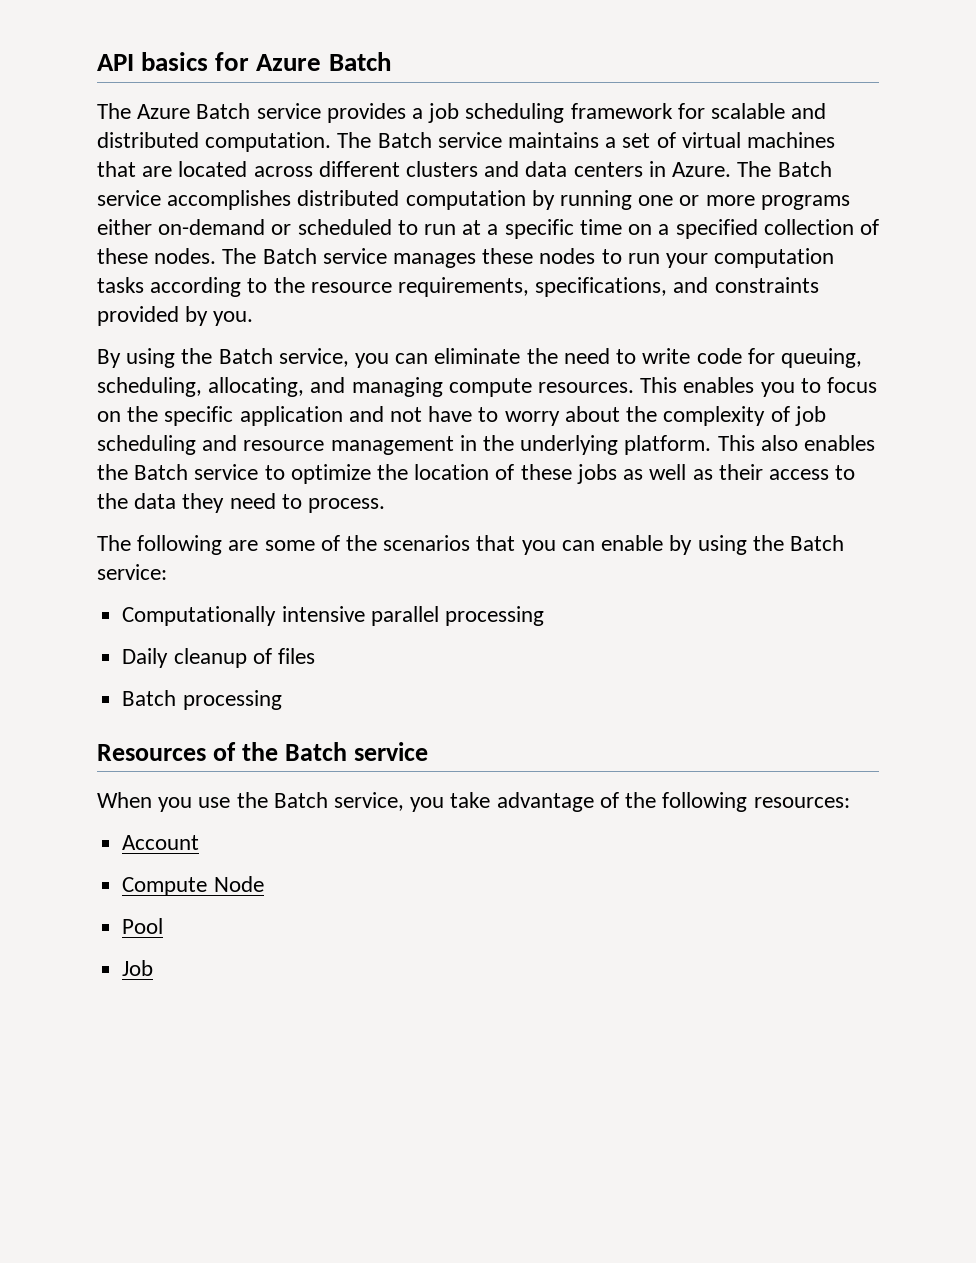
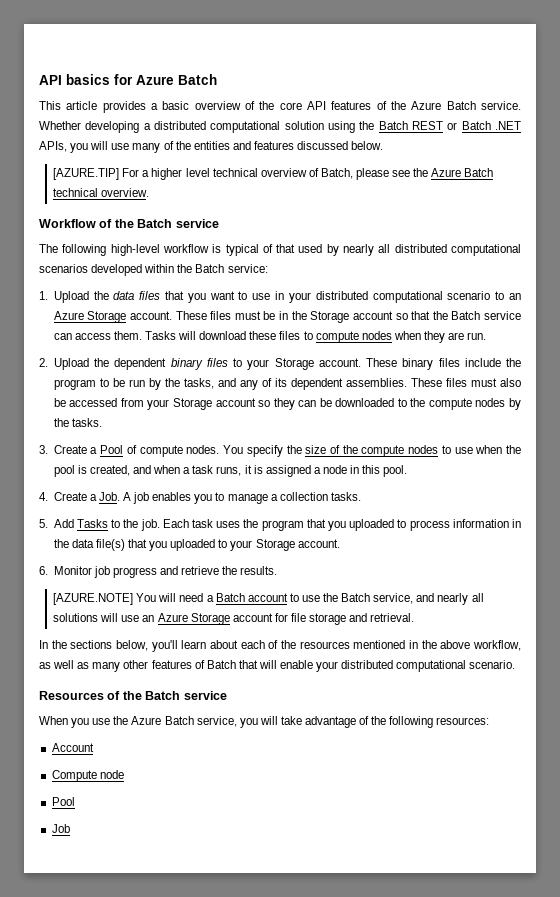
- The Azure Batch service provides a job scheduling framework for scalable and distributed computation. The Batch service maintains a set of virtual machines that are located across different clusters and data centers in Azure. The Batch service accomplishes distributed computation by running one or more programs either on-demand or scheduled to run at a specific time on a specified collection of these nodes. The Batch service manages these nodes to run your computation tasks according to the resource requirements, specifications, and constraints provided by you.
- By using the Batch service, you can eliminate the need to write code for queuing, scheduling, allocating, and managing compute resources. This enables you to focus on the specific application and not have to worry about the complexity of job scheduling and resource management in the underlying platform. This also enables the Batch service to optimize the location of these jobs as well as their access to the data they need to process.
- The following are some of the scenarios that you can enable by using the Batch service:
- Computationally intensive parallel processing
- Daily cleanup of files
- Batch processing
+ This article provides a basic overview of the core API features of the Azure Batch service. Whether developing a distributed computational solution using the Batch REST or Batch .NET APIs, you will use many of the entities and features discussed below.
+ [AZURE.TIP] For a higher level technical overview of Batch, please see the Azure Batch technical overview.
+ Workflow of the Batch service
+ The following high-level workflow is typical of that used by nearly all distributed computational scenarios developed within the Batch service:
+ 1. Upload the data files that you want to use in your distributed computational scenario to an Azure Storage account. These files must be in the Storage account so that the Batch service can access them. Tasks will download these files to compute nodes when they are run.
+ 2. Upload the dependent binary files to your Storage account. These binary files include the program to be run by the tasks, and any of its dependent assemblies. These files must also be accessed from your Storage account so they can be downloaded to the compute nodes by the tasks.
+ 3. Create a Pool of compute nodes. You specify the size of the compute nodes to use when the pool is created, and when a task runs, it is assigned a node in this pool.
+ 4. Create a Job. A job enables you to manage a collection tasks.
+ 5. Add Tasks to the job. Each task uses the program that you uploaded to process information in the data file(s) that you uploaded to your Storage account.
+ 6. Monitor job progress and retrieve the results.
+ [AZURE.NOTE] You will need a Batch account to use the Batch service, and nearly all solutions will use an Azure Storage account for file storage and retrieval.
+ In the sections below, you'll learn about each of the resources mentioned in the above workflow, as well as many other features of Batch that will enable your distributed computational scenario.
- When you use the Batch service, you take advantage of the following resources:
+ When you use the Azure Batch service, you will take advantage of the following resources:
- Compute Node
+ Compute node

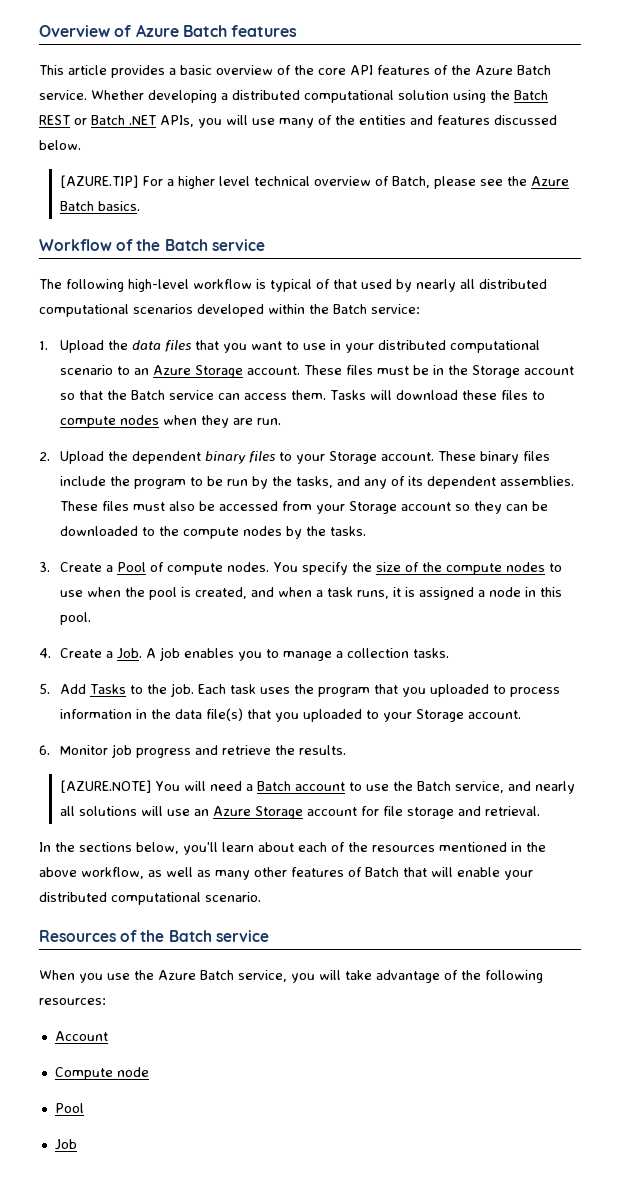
- API basics for Azure Batch
+ Overview of Azure Batch features
- [AZURE.TIP] For a higher level technical overview of Batch, please see the Azure Batch technical overview.
+ [AZURE.TIP] For a higher level technical overview of Batch, please see the Azure Batch basics.

